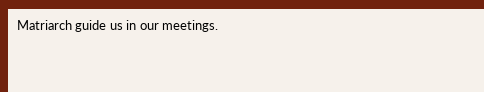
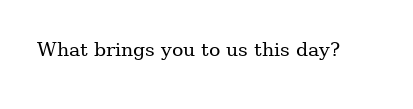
- Matriarch guide us in our meetings.
+ What brings you to us this day?

